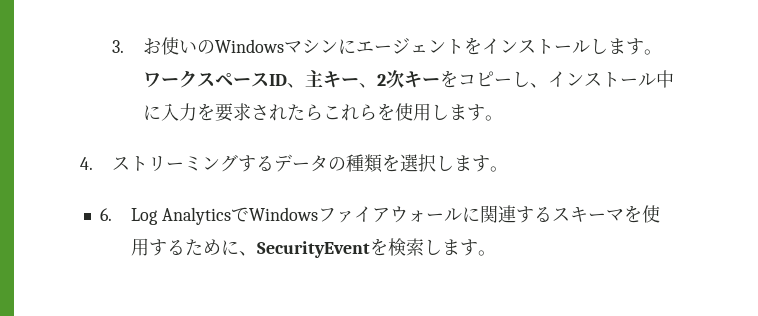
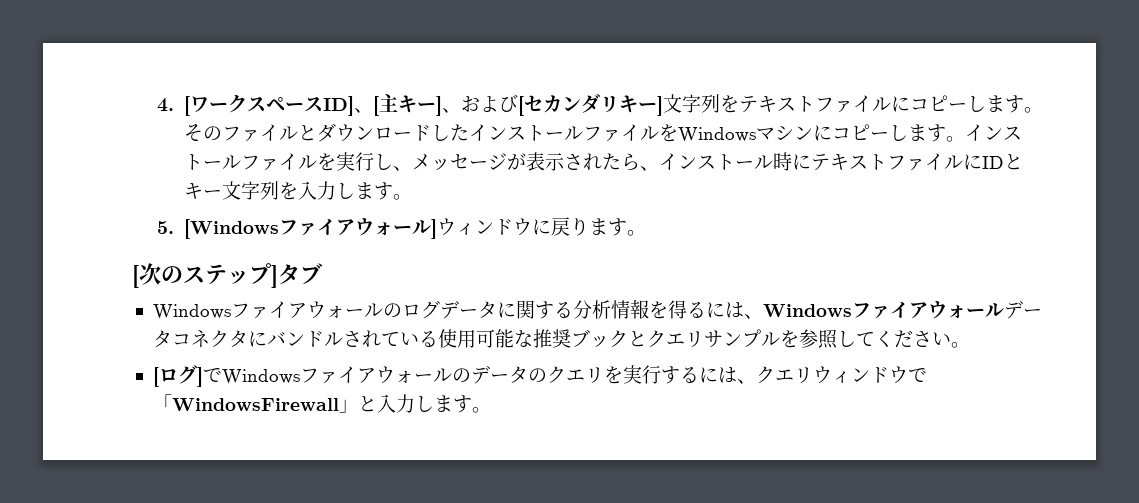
- 3.お使いのWindowsマシンにエージェントをインストールします。ワークスペースID、主キー、2次キーをコピーし、インストール中に入力を要求されたらこれらを使用します。
- 4.ストリーミングするデータの種類を選択します。
- 6. Log AnalyticsでWindowsファイアウォールに関連するスキーマを使用するために、SecurityEventを検索します。
+ 4. [ワークスペースID]、[主キー]、および[セカンダリキー]文字列をテキストファイルにコピーします。そのファイルとダウンロードしたインストールファイルをWindowsマシンにコピーします。インストールファイルを実行し、メッセージが表示されたら、インストール時にテキストファイルにIDとキー文字列を入力します。
+ 5. [Windowsファイアウォール]ウィンドウに戻ります。
+ [次のステップ]タブ
+ Windowsファイアウォールのログデータに関する分析情報を得るには、Windowsファイアウォールデータコネクタにバンドルされている使用可能な推奨ブックとクエリサンプルを参照してください。
+ [ログ]でWindowsファイアウォールのデータのクエリを実行するには、クエリウィンドウで「WindowsFirewall」と入力します。

